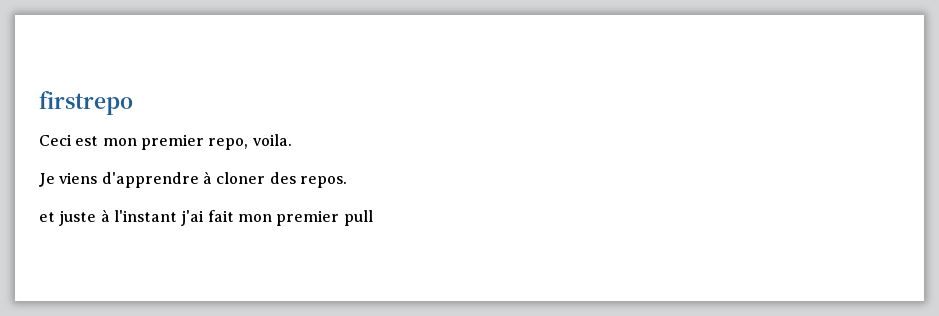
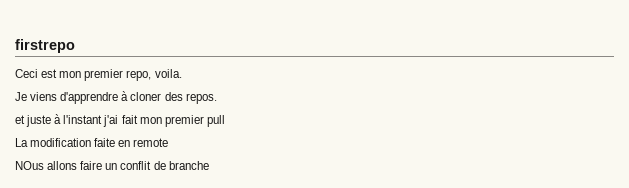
+ La modification faite en remote
+ NOus allons faire un conflit de branche

